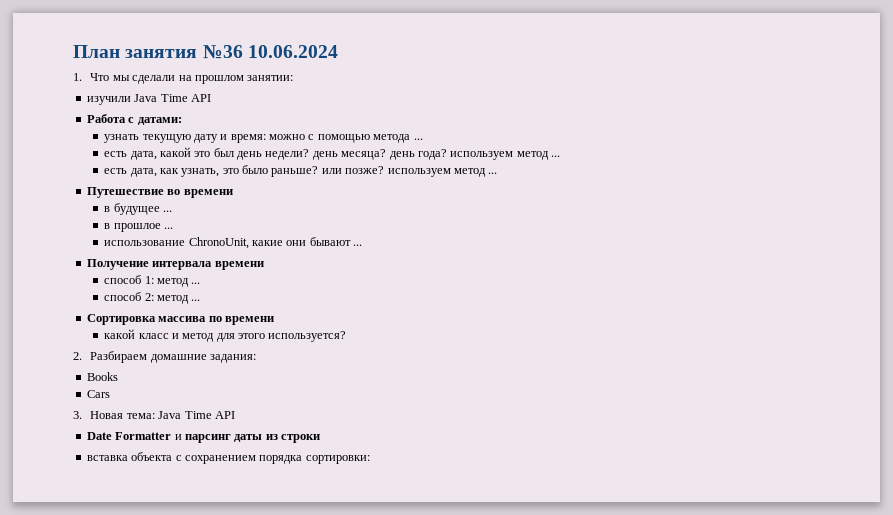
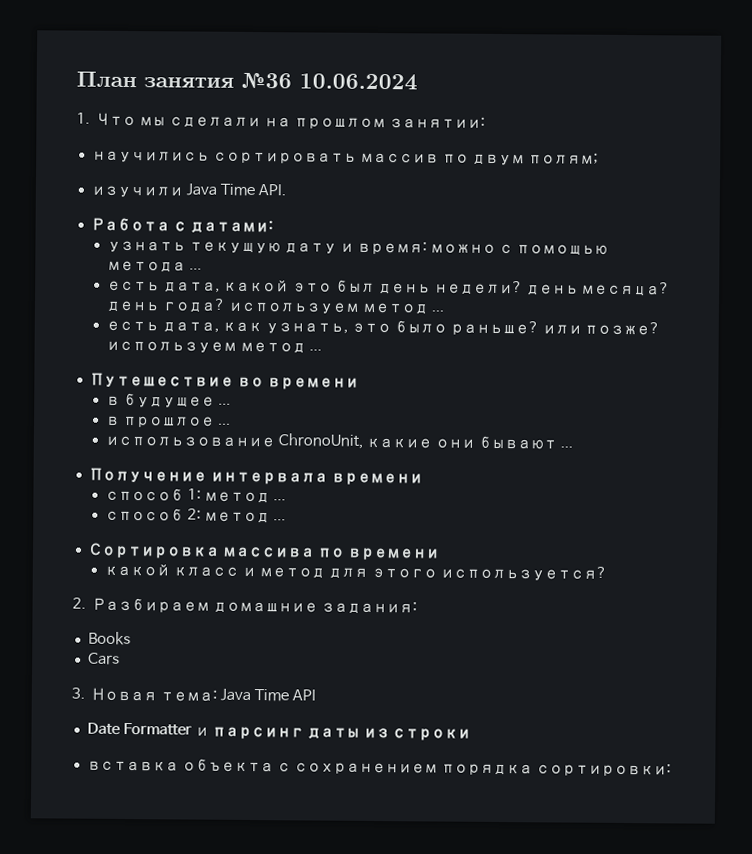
+ научились сортировать массив по двум полям;
- изучили Java Time API
+ изучили Java Time API.

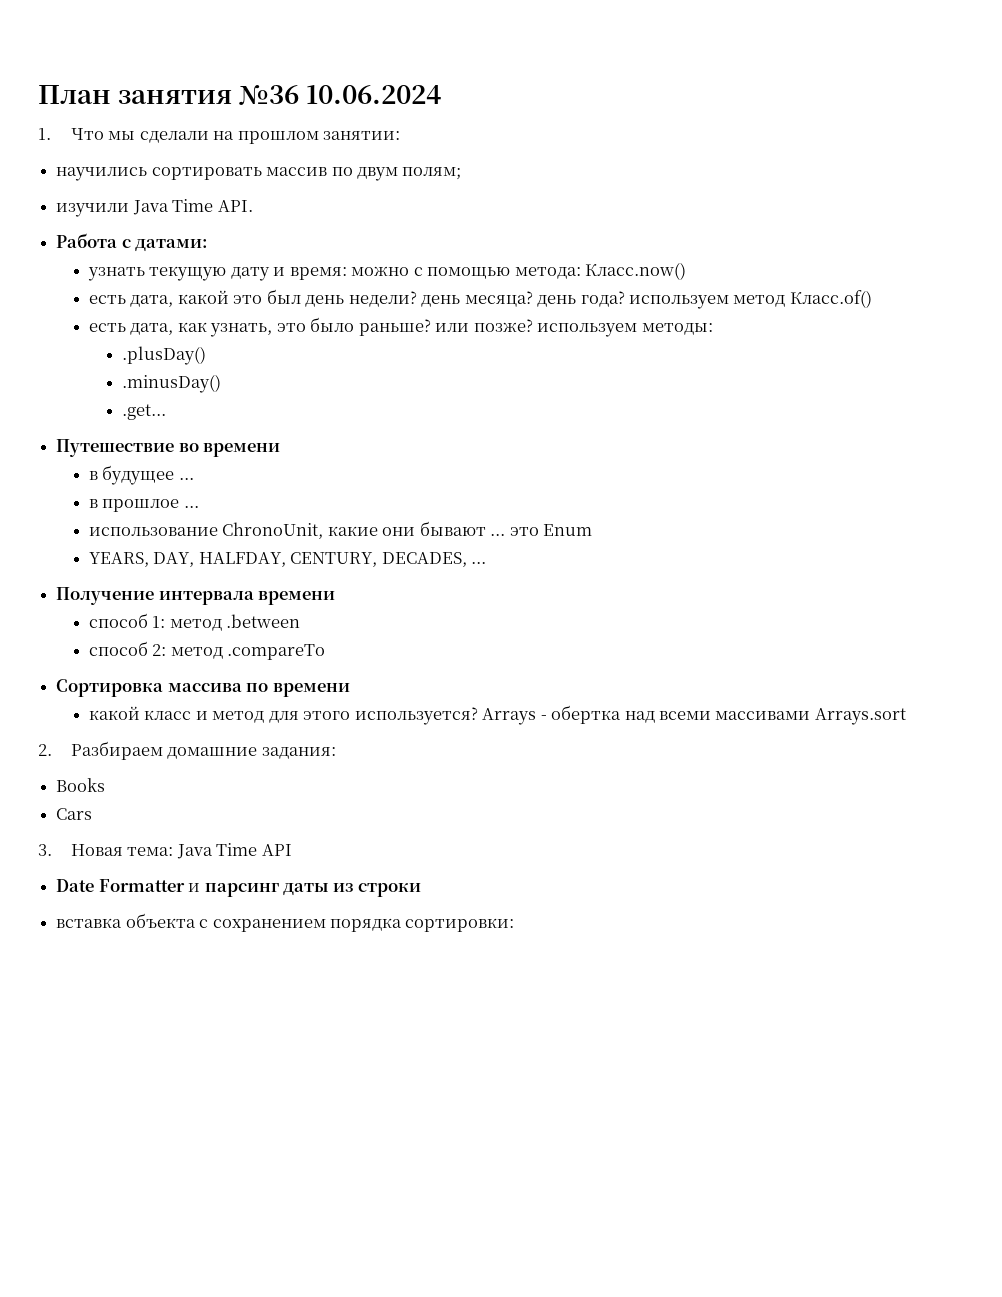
- узнать текущую дату и время: можно с помощью метода ...
+ узнать текущую дату и время: можно с помощью метода: Класс.now()
- есть дата, какой это был день недели? день месяца? день года? используем метод ...
+ есть дата, какой это был день недели? день месяца? день года? используем метод Класс.of()
- есть дата, как узнать, это было раньше? или позже? используем метод ...
+ есть дата, как узнать, это было раньше? или позже? используем методы:
+ .plusDay()
+ .minusDay()
+ .get...
- использование ChronoUnit, какие они бывают ...
+ использование ChronoUnit, какие они бывают ... это Enum
+ YEARS, DAY, HALFDAY, CENTURY, DECADES, ...
- способ 1: метод ...
+ способ 1: метод .between
- способ 2: метод ...
+ способ 2: метод .compareTo
+ Arrays - обертка над всеми массивами Arrays.sort

